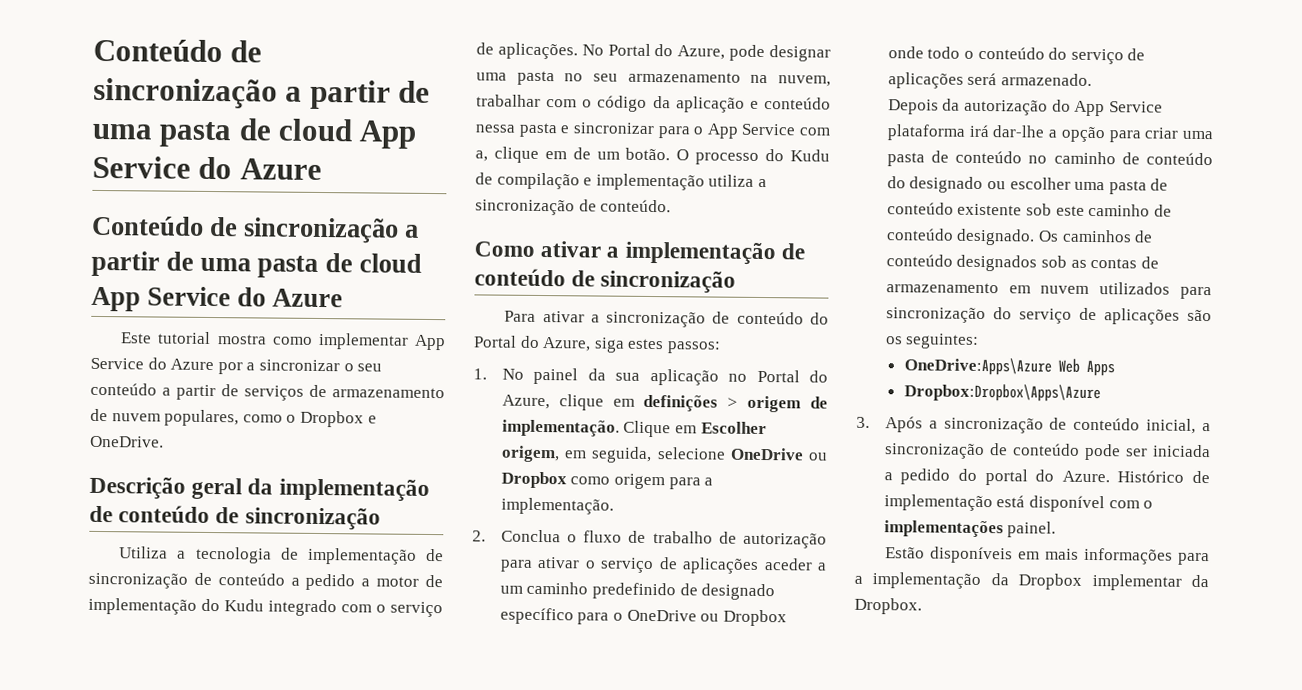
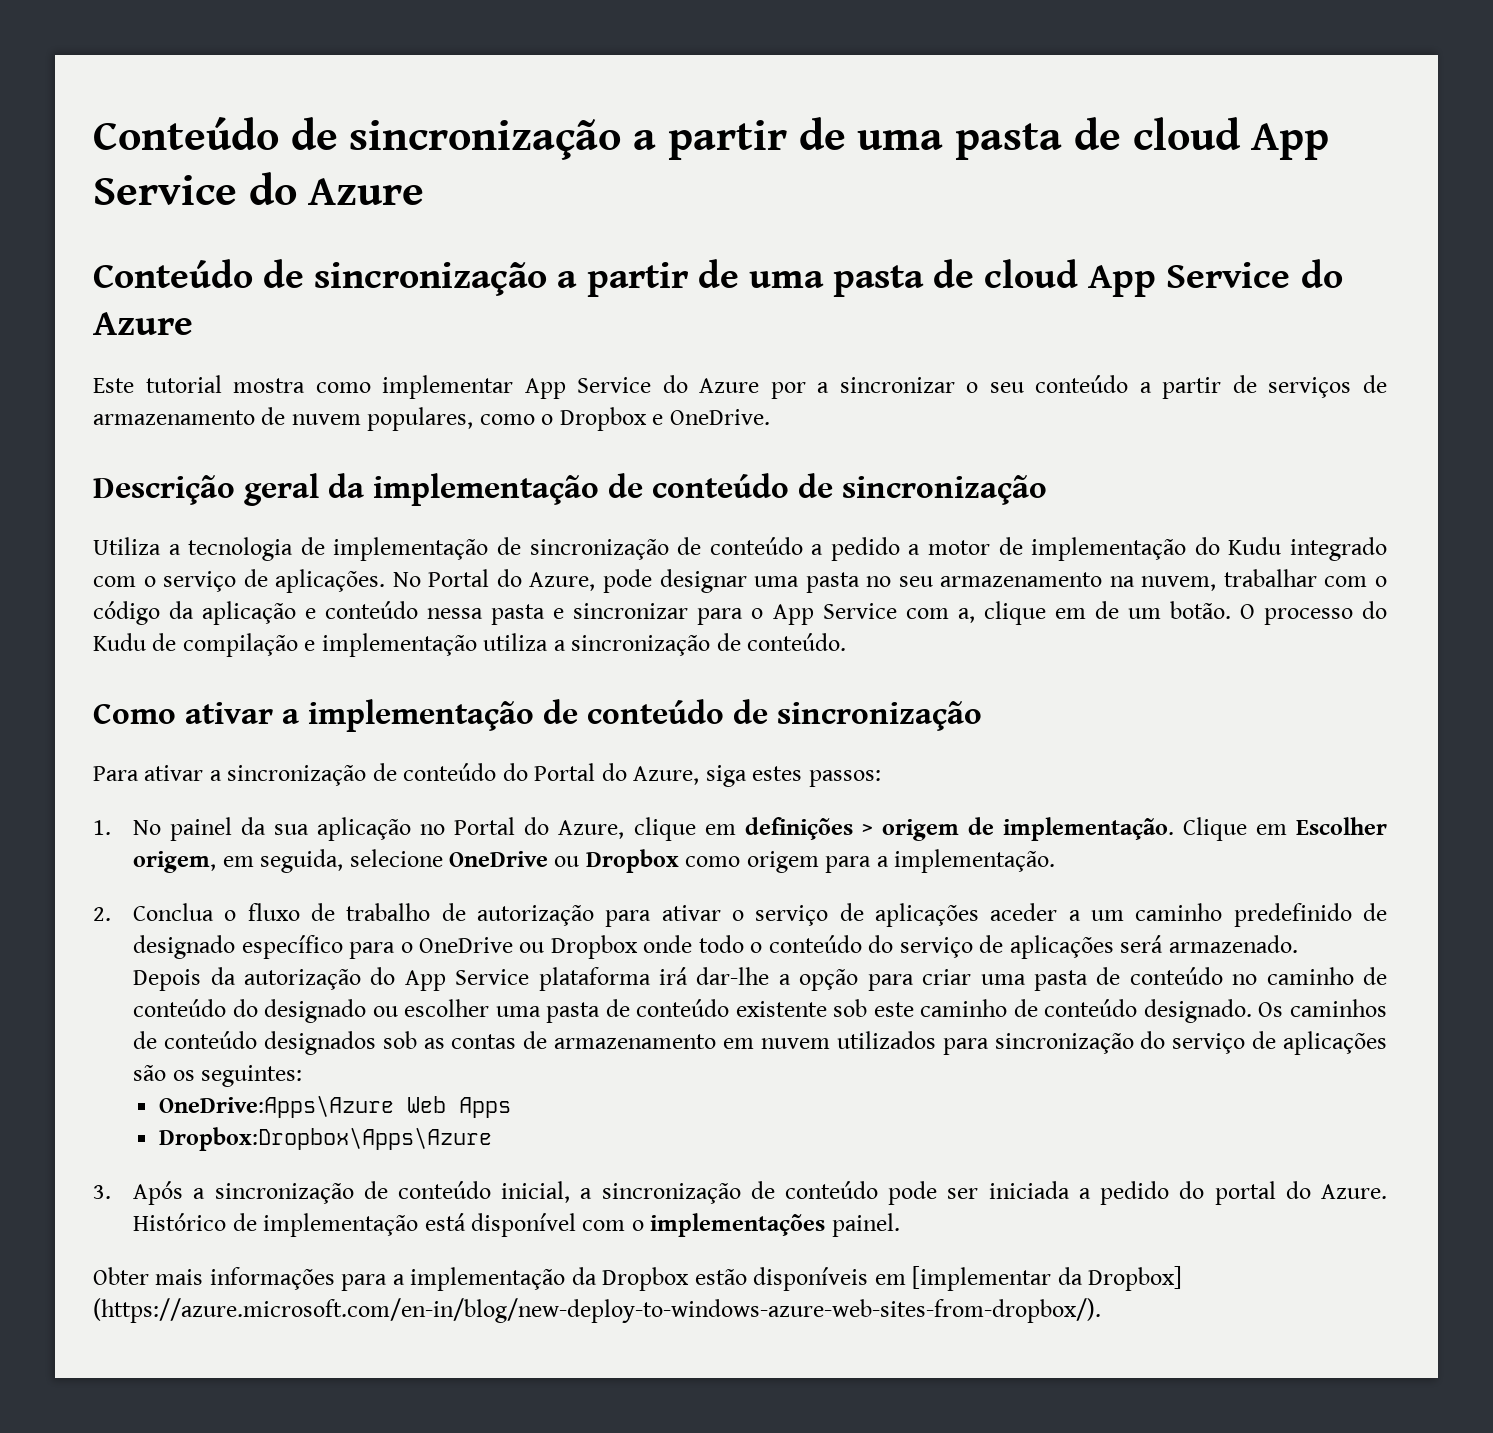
- Estão disponíveis em mais informações para a implementação da Dropbox implementar da Dropbox.
+ Obter mais informações para a implementação da Dropbox estão disponíveis em [implementar da Dropbox] (https://azure.microsoft.com/en-in/blog/new-deploy-to-windows-azure-web-sites-from-dropbox/).

